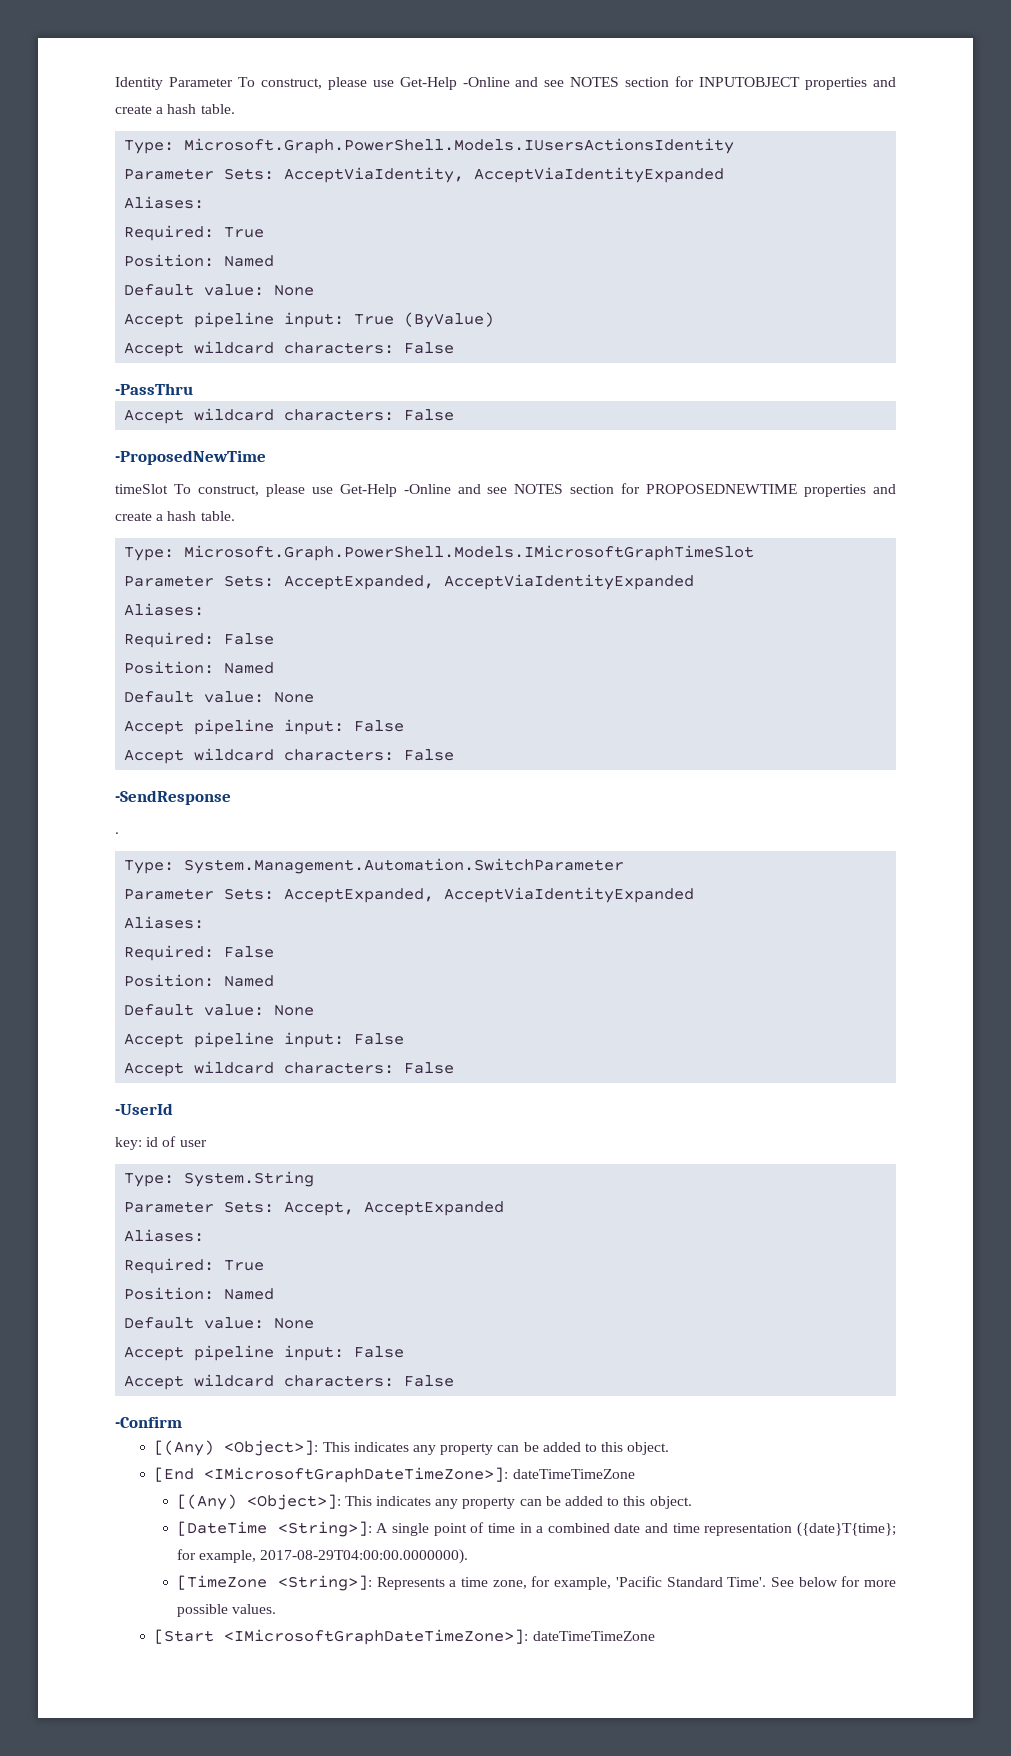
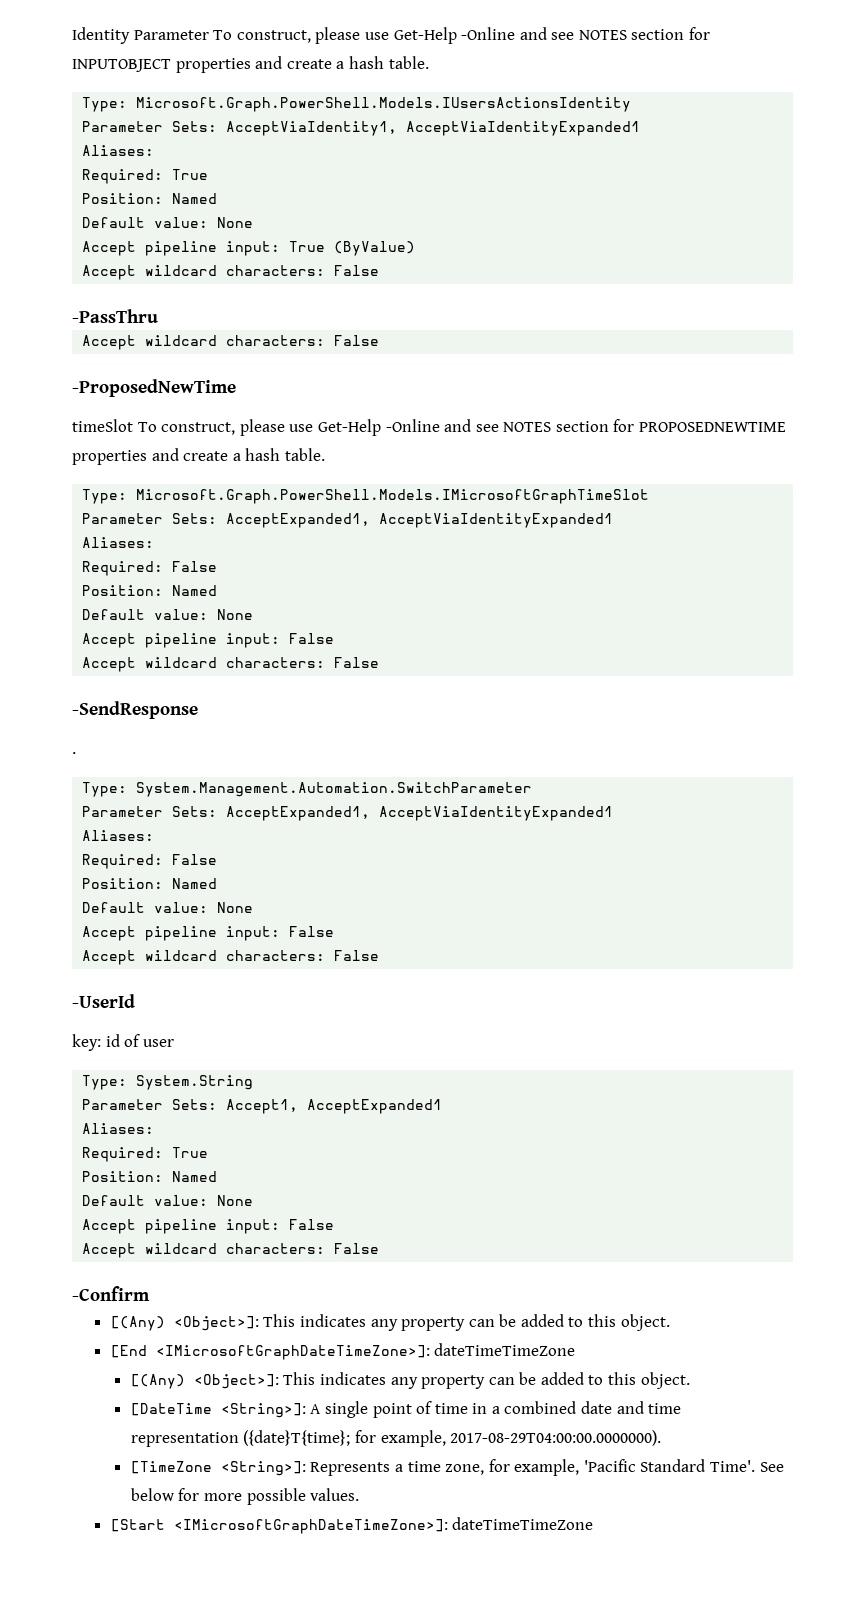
- Parameter Sets: AcceptViaIdentity, AcceptViaIdentityExpanded
+ Parameter Sets: AcceptViaIdentity1, AcceptViaIdentityExpanded1
  Type: Microsoft.Graph.PowerShell.Models.IMicrosoftGraphTimeSlot
- Parameter Sets: AcceptExpanded, AcceptViaIdentityExpanded
+ Parameter Sets: AcceptExpanded1, AcceptViaIdentityExpanded1
  Type: System.Management.Automation.SwitchParameter
- Parameter Sets: AcceptExpanded, AcceptViaIdentityExpanded
+ Parameter Sets: AcceptExpanded1, AcceptViaIdentityExpanded1
- Parameter Sets: Accept, AcceptExpanded
+ Parameter Sets: Accept1, AcceptExpanded1

